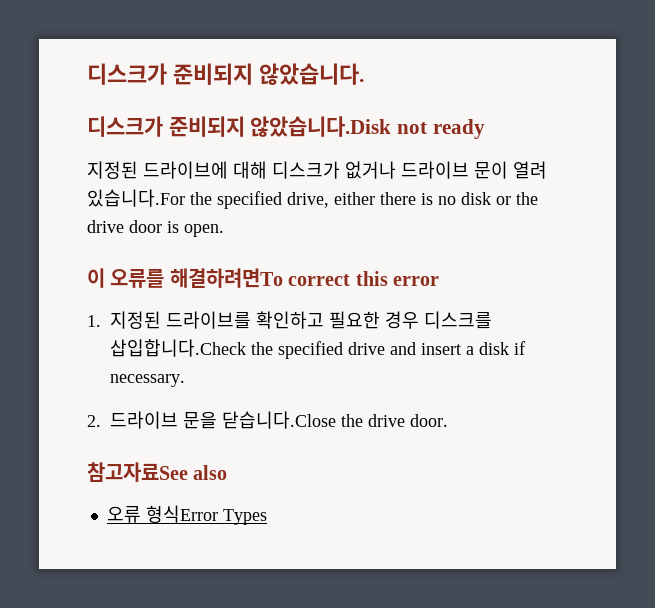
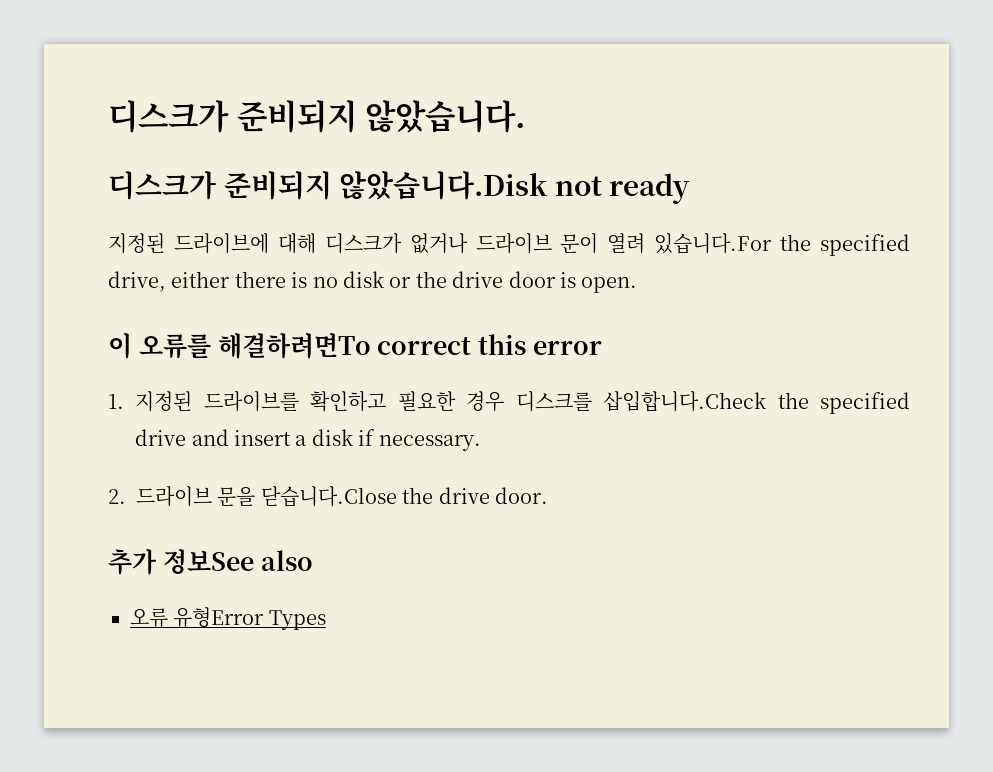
- 참고자료See also
+ 추가 정보See also
- 오류 형식Error Types
+ 오류 유형Error Types

